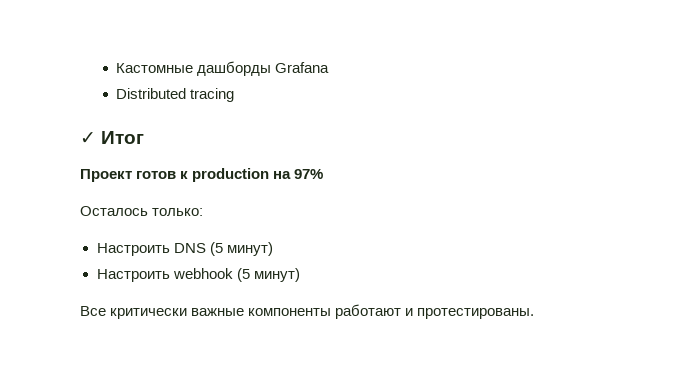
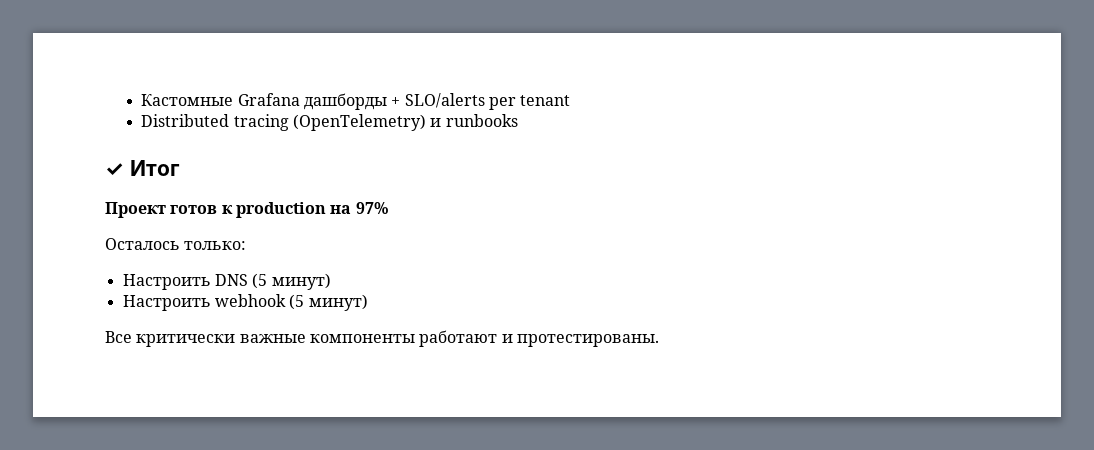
- Кастомные дашборды Grafana
+ Кастомные Grafana дашборды + SLO/alerts per tenant
- Distributed tracing
+ Distributed tracing (OpenTelemetry) и runbooks

